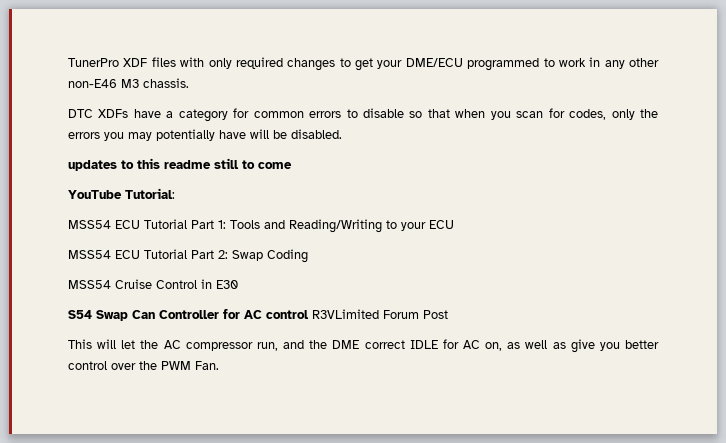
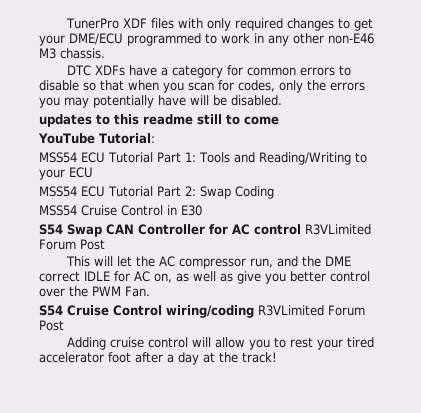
- S54 Swap Can Controller for AC control R3VLimited Forum Post
+ S54 Swap CAN Controller for AC control R3VLimited Forum Post
+ S54 Cruise Control wiring/coding R3VLimited Forum Post
+ Adding cruise control will allow you to rest your tired accelerator foot after a day at the track!

